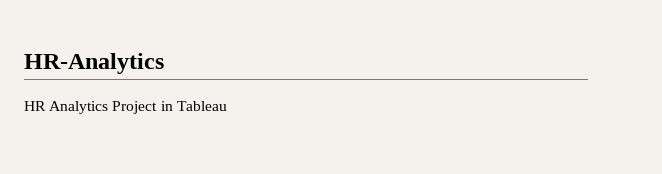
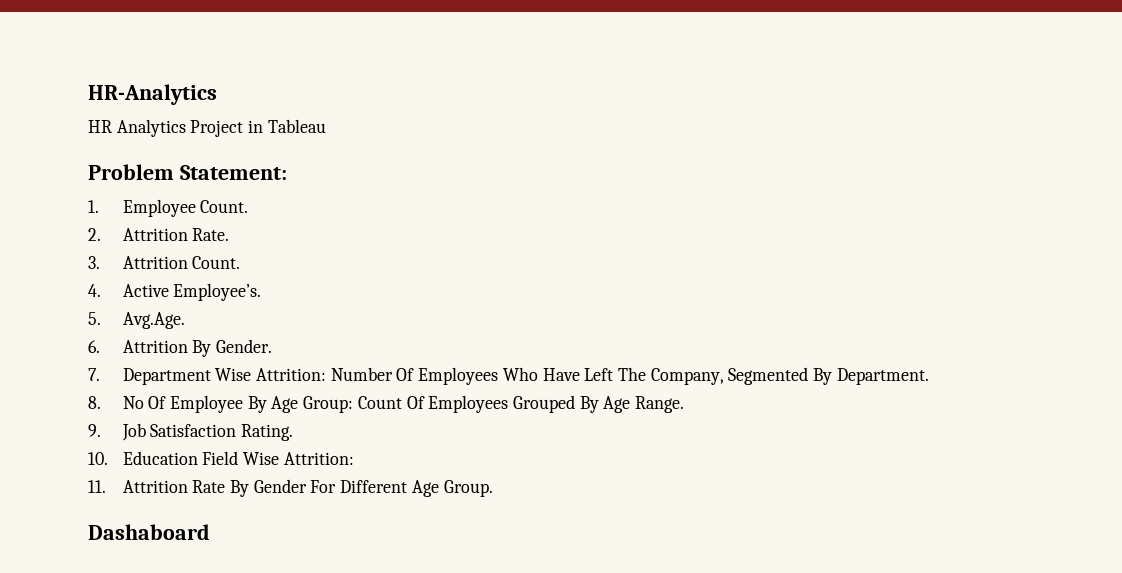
+ Problem Statement:
+ 1. Employee Count.
+ 2. Attrition Rate.
+ 3. Attrition Count.
+ 4. Active Employee’s.
+ 5. Avg.Age.
+ 6. Attrition By Gender.
+ 7. Department Wise Attrition: Number Of Employees Who Have Left The Company, Segmented By Department.
+ 8. No Of Employee By Age Group: Count Of Employees Grouped By Age Range.
+ 9. Job Satisfaction Rating.
+ 10. Education Field Wise Attrition:
+ 11. Attrition Rate By Gender For Different Age Group.
+ Dashaboard

